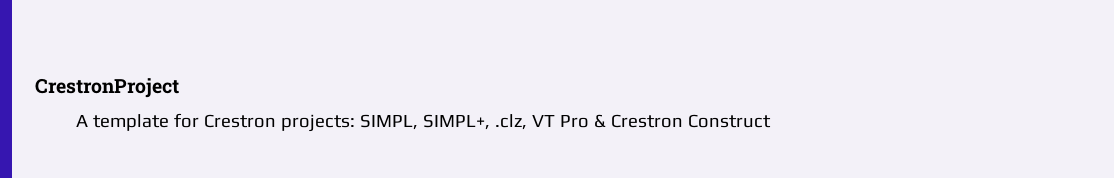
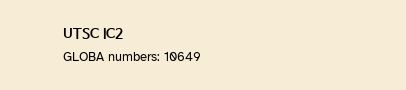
- CrestronProject
- A template for Crestron projects: SIMPL, SIMPL+, .clz, VT Pro & Crestron Construct
+ UTSC IC2
+ GLOBA numbers: 10649

